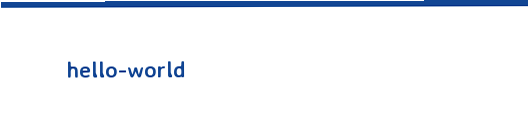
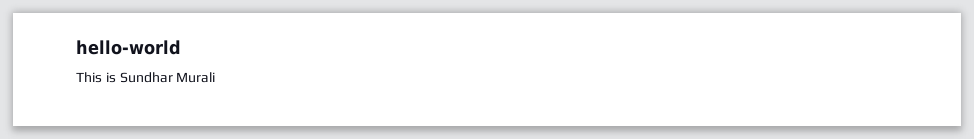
+ This is Sundhar Murali

